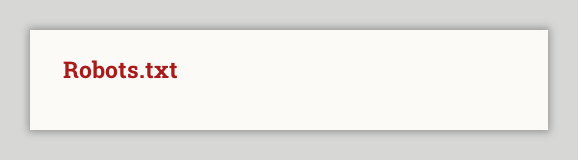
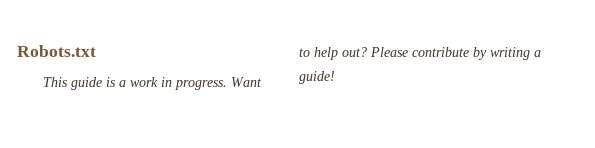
+ This guide is a work in progress. Want to help out? Please contribute by writing a guide!

